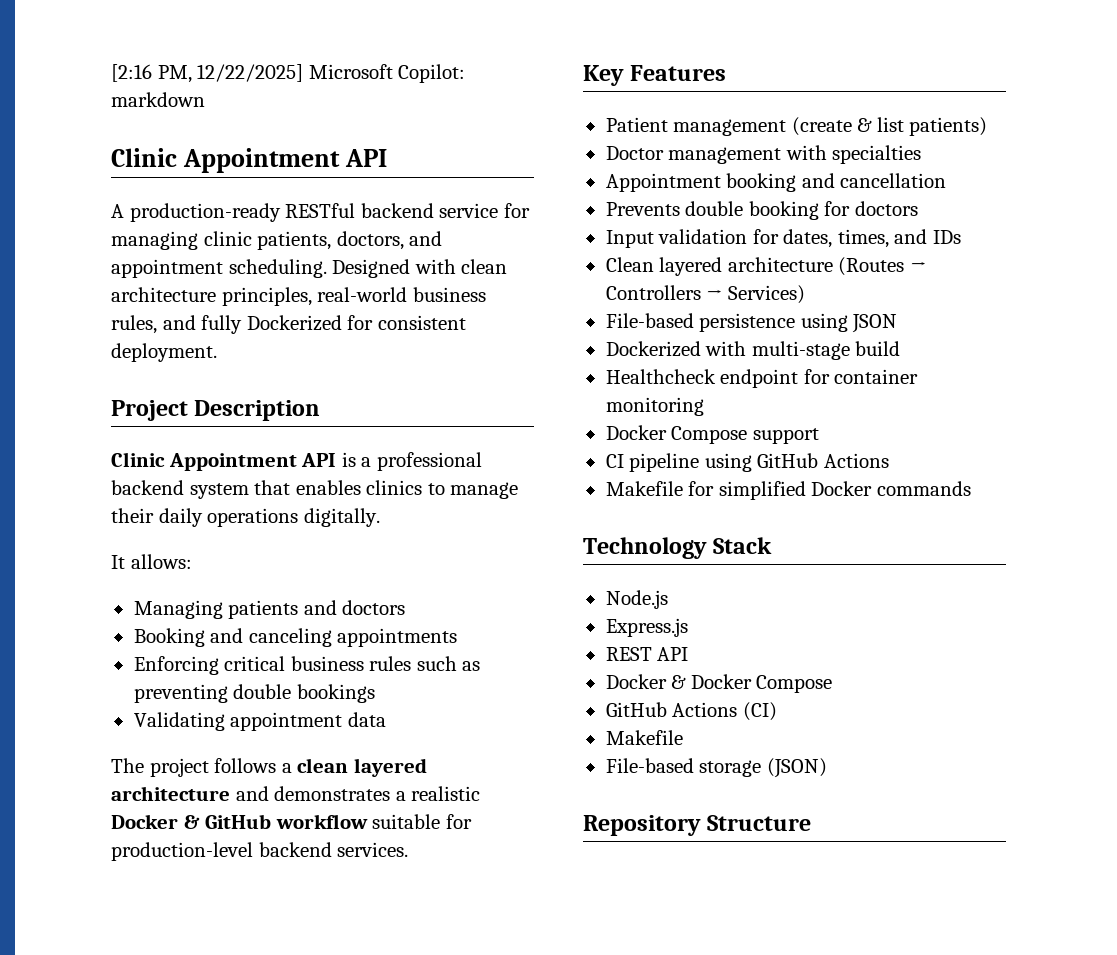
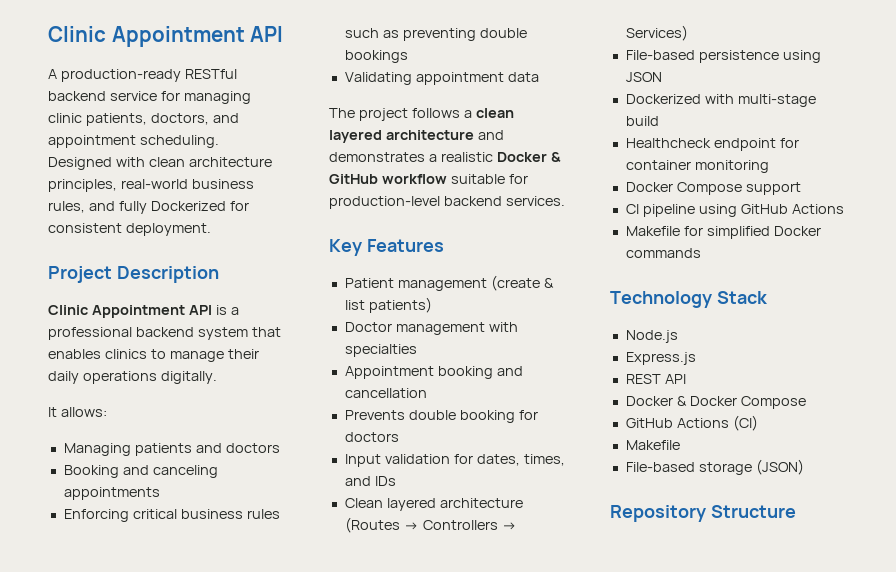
- [2:16 PM, 12/22/2025] Microsoft Copilot: markdown

